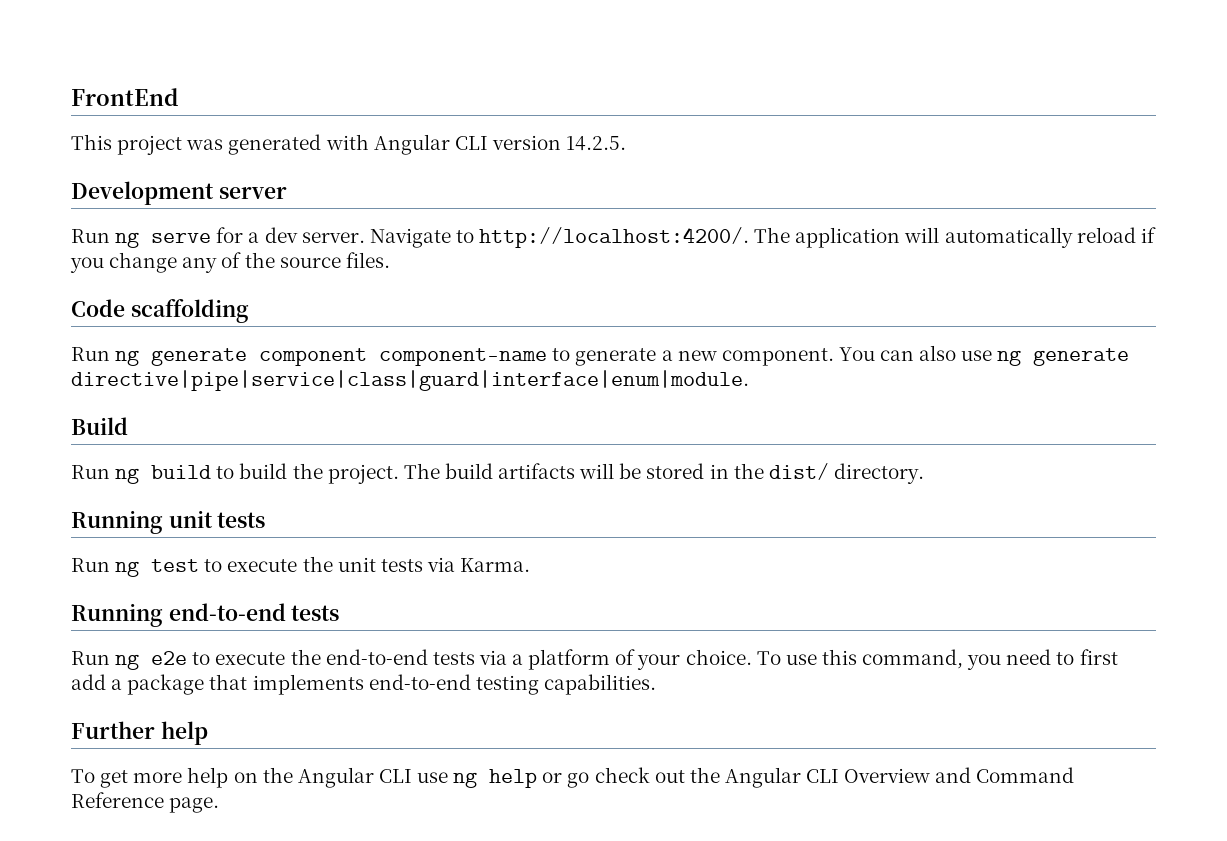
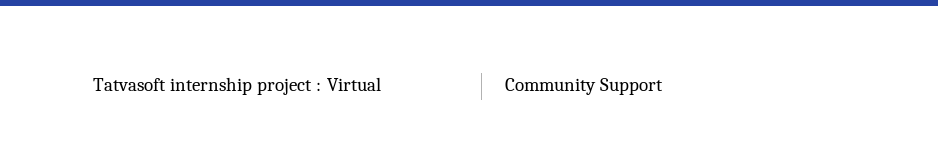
- FrontEnd
- This project was generated with Angular CLI version 14.2.5.
- Development server
- Run ng serve for a dev server. Navigate to http://localhost:4200/. The application will automatically reload if you change any of the source files.
- Code scaffolding
- Run ng generate component component-name to generate a new component. You can also use ng generate directive|pipe|service|class|guard|interface|enum|module.
- Build
- Run ng build to build the project. The build artifacts will be stored in the dist/ directory.
- Running unit tests
- Run ng test to execute the unit tests via Karma.
- Running end-to-end tests
- Run ng e2e to execute the end-to-end tests via a platform of your choice. To use this command, you need to first add a package that implements end-to-end testing capabilities.
- Further help
- To get more help on the Angular CLI use ng help or go check out the Angular CLI Overview and Command Reference page.
+ Tatvasoft internship project : Virtual Community Support

